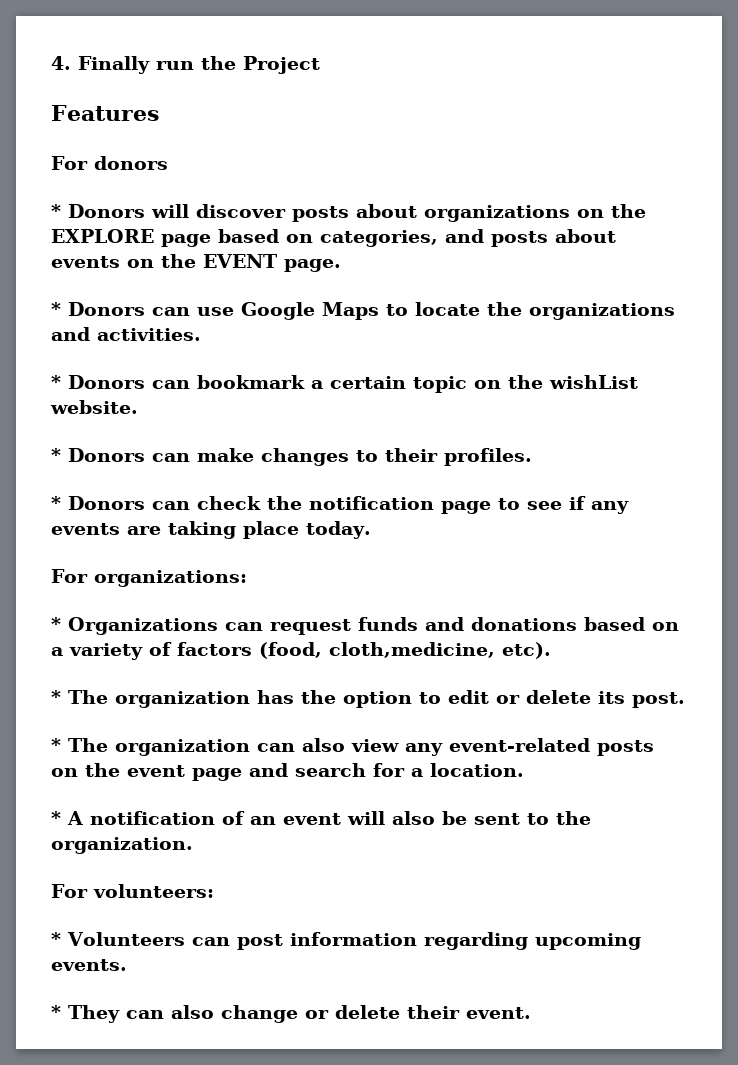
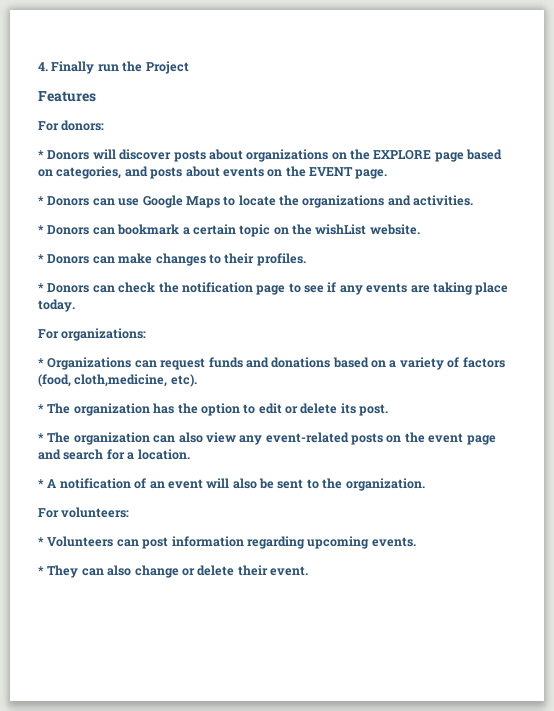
- For donors
+ For donors:

